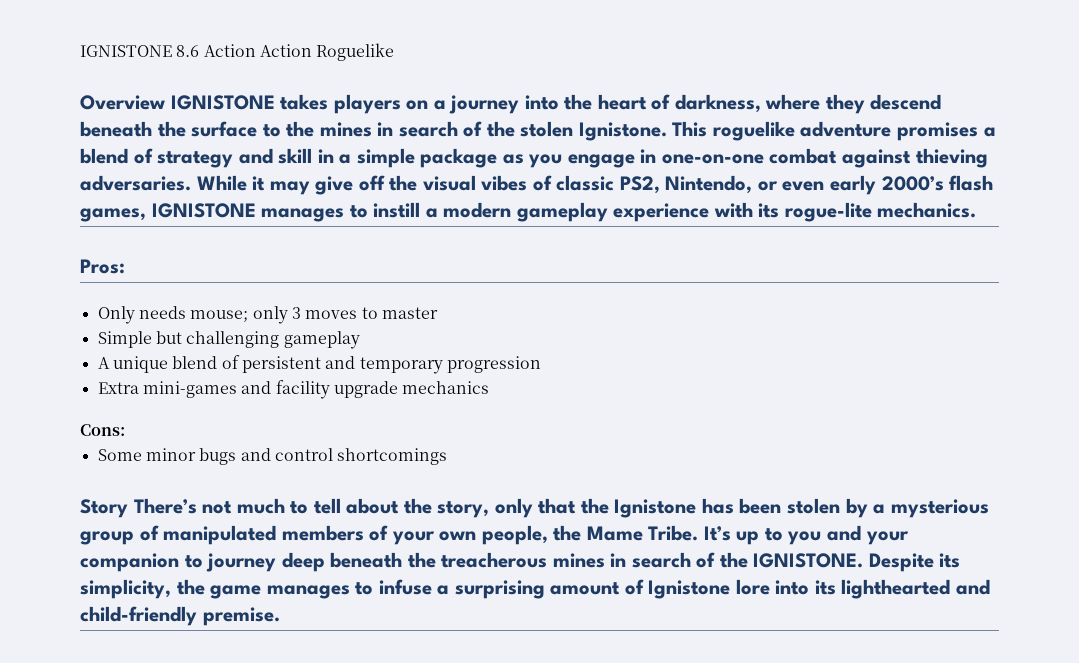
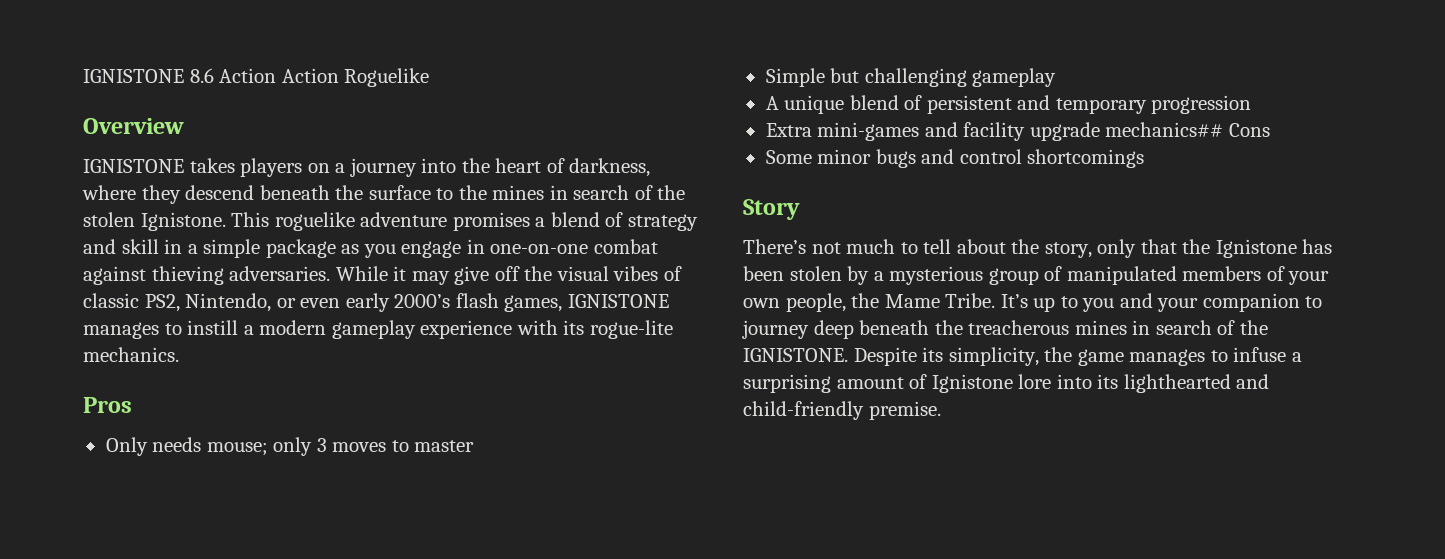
- Overview IGNISTONE takes players on a journey into the heart of darkness, where they descend beneath the surface to the mines in search of the stolen Ignistone.
+ Overview
+ IGNISTONE takes players on a journey into the heart of darkness, where they descend beneath the surface to the mines in search of the stolen Ignistone.
- Pros:
+ Pros
- Extra mini-games and facility upgrade mechanics
- Cons:
+ Extra mini-games and facility upgrade mechanics## Cons
- Story There’s not much to tell about the story, only that the Ignistone has been stolen by a mysterious group of manipulated members of your own people, the Mame Tribe.
+ Story
+ There’s not much to tell about the story, only that the Ignistone has been stolen by a mysterious group of manipulated members of your own people, the Mame Tribe.

